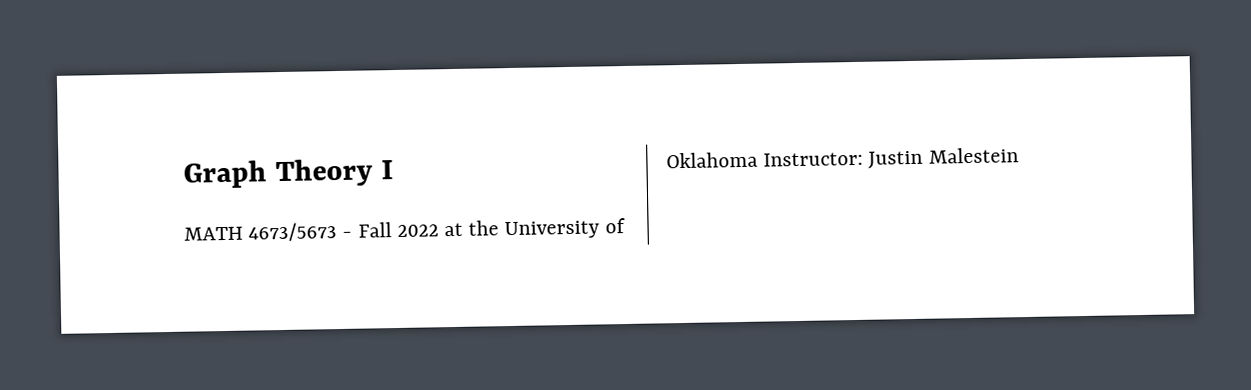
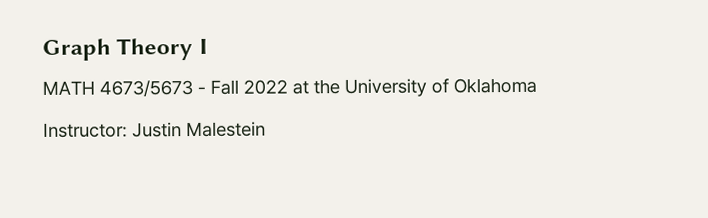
- MATH 4673/5673 - Fall 2022 at the University of Oklahoma Instructor: Justin Malestein
+ MATH 4673/5673 - Fall 2022 at the University of Oklahoma
+ Instructor: Justin Malestein

